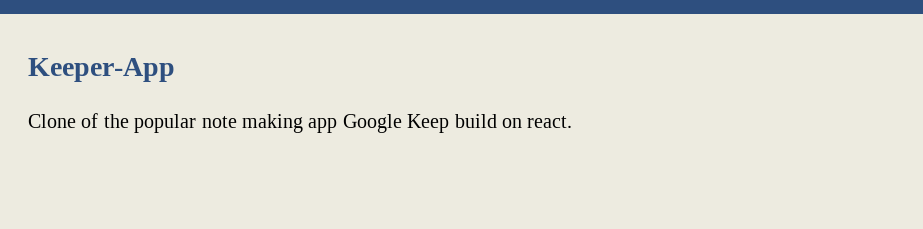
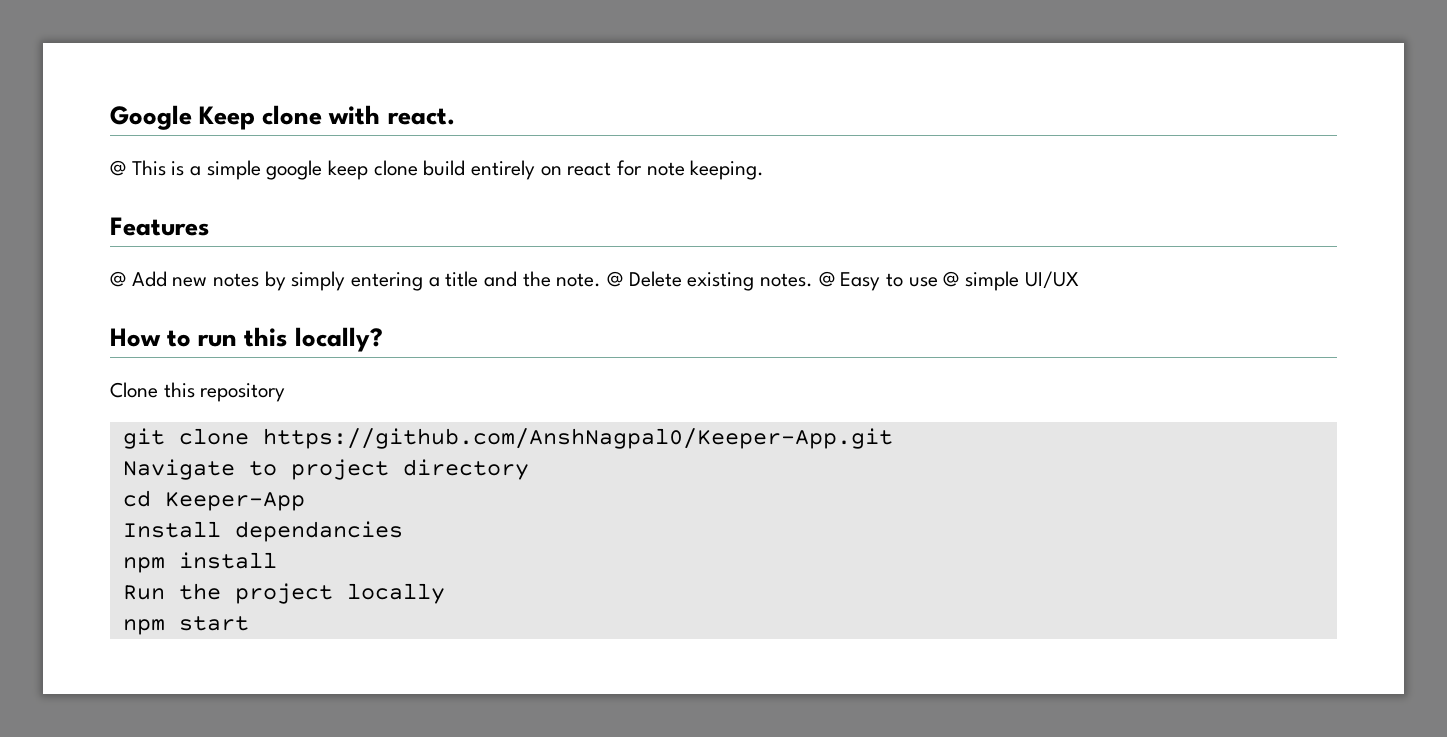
- Keeper-App
- Clone of the popular note making app Google Keep build on react.
+ Google Keep clone with react.
+ @ This is a simple google keep clone build entirely on react for note keeping.
+ Features
+ @ Add new notes by simply entering a title and the note. @ Delete existing notes. @ Easy to use @ simple UI/UX
+ How to run this locally?
+ Clone this repository
+ git clone https://github.com/AnshNagpal0/Keeper-App.git
+ Navigate to project directory
+ cd Keeper-App
+ Install dependancies
+ npm install
+ Run the project locally
+ npm start

